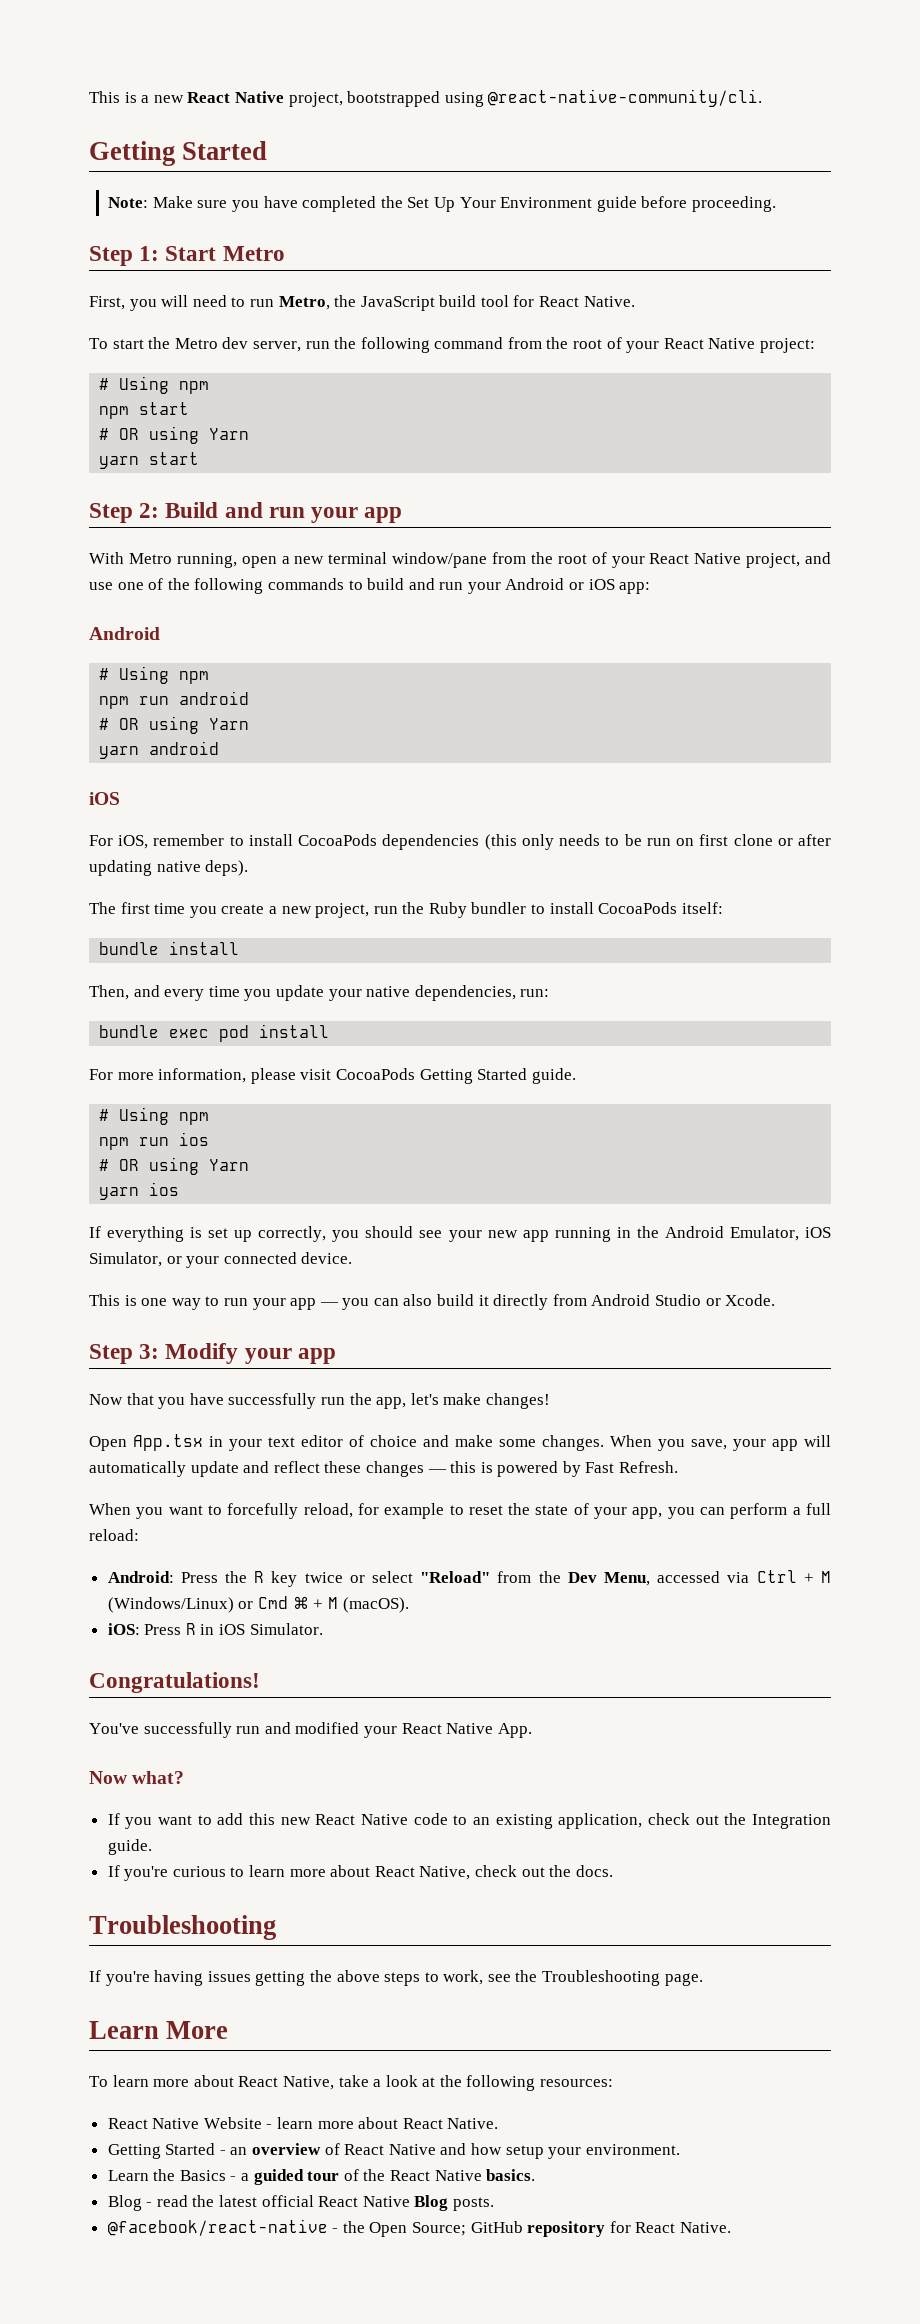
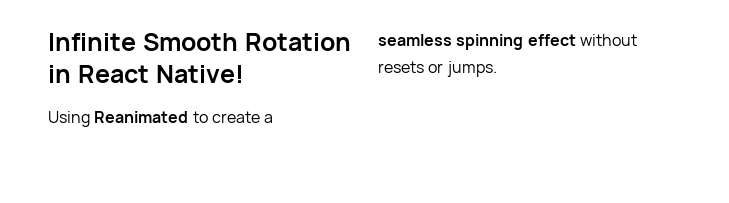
- This is a new React Native project, bootstrapped using @react-native-community/cli.
- Getting Started
- Note: Make sure you have completed the Set Up Your Environment guide before proceeding.
- Step 1: Start Metro
- First, you will need to run Metro, the JavaScript build tool for React Native.
- To start the Metro dev server, run the following command from the root of your React Native project:
- # Using npm
- npm start
- # OR using Yarn
- yarn start
- Step 2: Build and run your app
- With Metro running, open a new terminal window/pane from the root of your React Native project, and use one of the following commands to build and run your Android or iOS app:
- Android
- # Using npm
- npm run android
- # OR using Yarn
- yarn android
- iOS
- For iOS, remember to install CocoaPods dependencies (this only needs to be run on first clone or after updating native deps).
- The first time you create a new project, run the Ruby bundler to install CocoaPods itself:
- bundle install
- Then, and every time you update your native dependencies, run:
- bundle exec pod install
- For more information, please visit CocoaPods Getting Started guide.
- # Using npm
- npm run ios
- # OR using Yarn
- yarn ios
- If everything is set up correctly, you should see your new app running in the Android Emulator, iOS Simulator, or your connected device.
- This is one way to run your app — you can also build it directly from Android Studio or Xcode.
- Step 3: Modify your app
- Now that you have successfully run the app, let's make changes!
- Open App.tsx in your text editor of choice and make some changes. When you save, your app will automatically update and reflect these changes — this is powered by Fast Refresh.
- When you want to forcefully reload, for example to reset the state of your app, you can perform a full reload:
- Android: Press the R key twice or select "Reload" from the Dev Menu, accessed via Ctrl + M (Windows/Linux) or Cmd ⌘ + M (macOS).
- iOS: Press R in iOS Simulator.
- Congratulations!
- You've successfully run and modified your React Native App.
- Now what?
- If you want to add this new React Native code to an existing application, check out the Integration guide.
- If you're curious to learn more about React Native, check out the docs.
- Troubleshooting
- If you're having issues getting the above steps to work, see the Troubleshooting page.
- Learn More
- To learn more about React Native, take a look at the following resources:
- React Native Website - learn more about React Native.
- Getting Started - an overview of React Native and how setup your environment.
- Learn the Basics - a guided tour of the React Native basics.
- Blog - read the latest official React Native Blog posts.
- @facebook/react-native - the Open Source; GitHub repository for React Native.
+ Infinite Smooth Rotation in React Native!
+ Using Reanimated to create a seamless spinning effect without resets or jumps.

